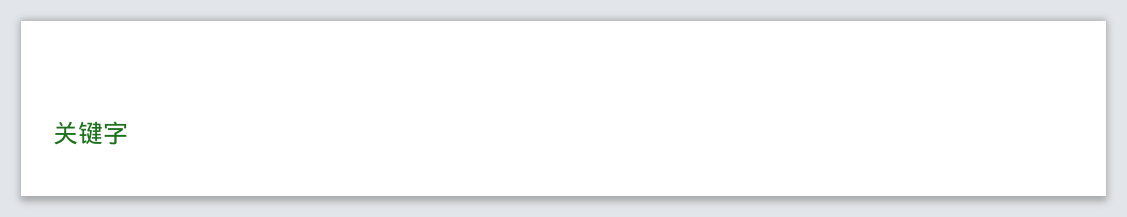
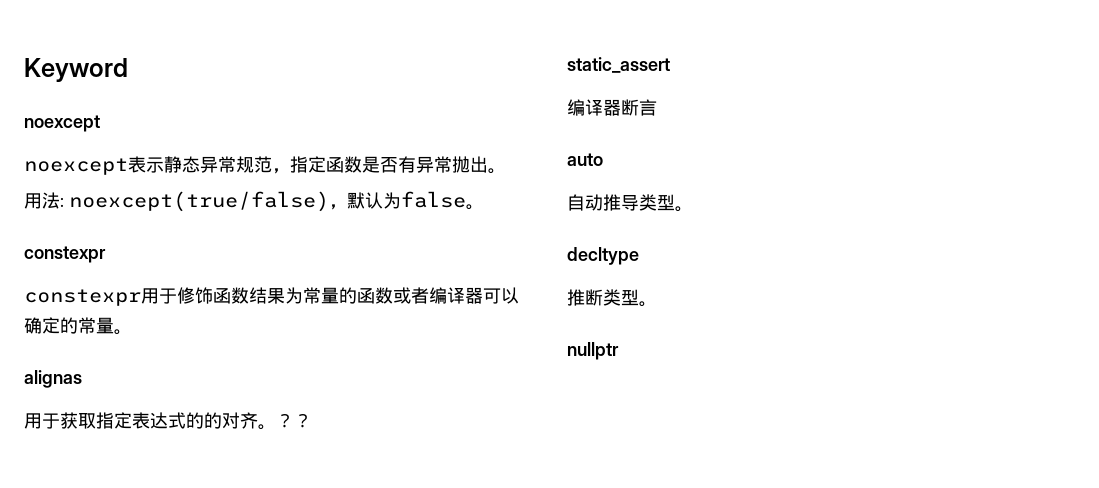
- 关键字
+ Keyword
+ noexcept
+ noexcept表示静态异常规范，指定函数是否有异常抛出。
+ 用法: noexcept(true/false)，默认为false。
+ constexpr
+ constexpr用于修饰函数结果为常量的函数或者编译器可以确定的常量。
+ alignas
+ 用于获取指定表达式的的对齐。？？
+ static_assert
+ 编译器断言
+ auto
+ 自动推导类型。
+ decltype
+ 推断类型。
+ nullptr

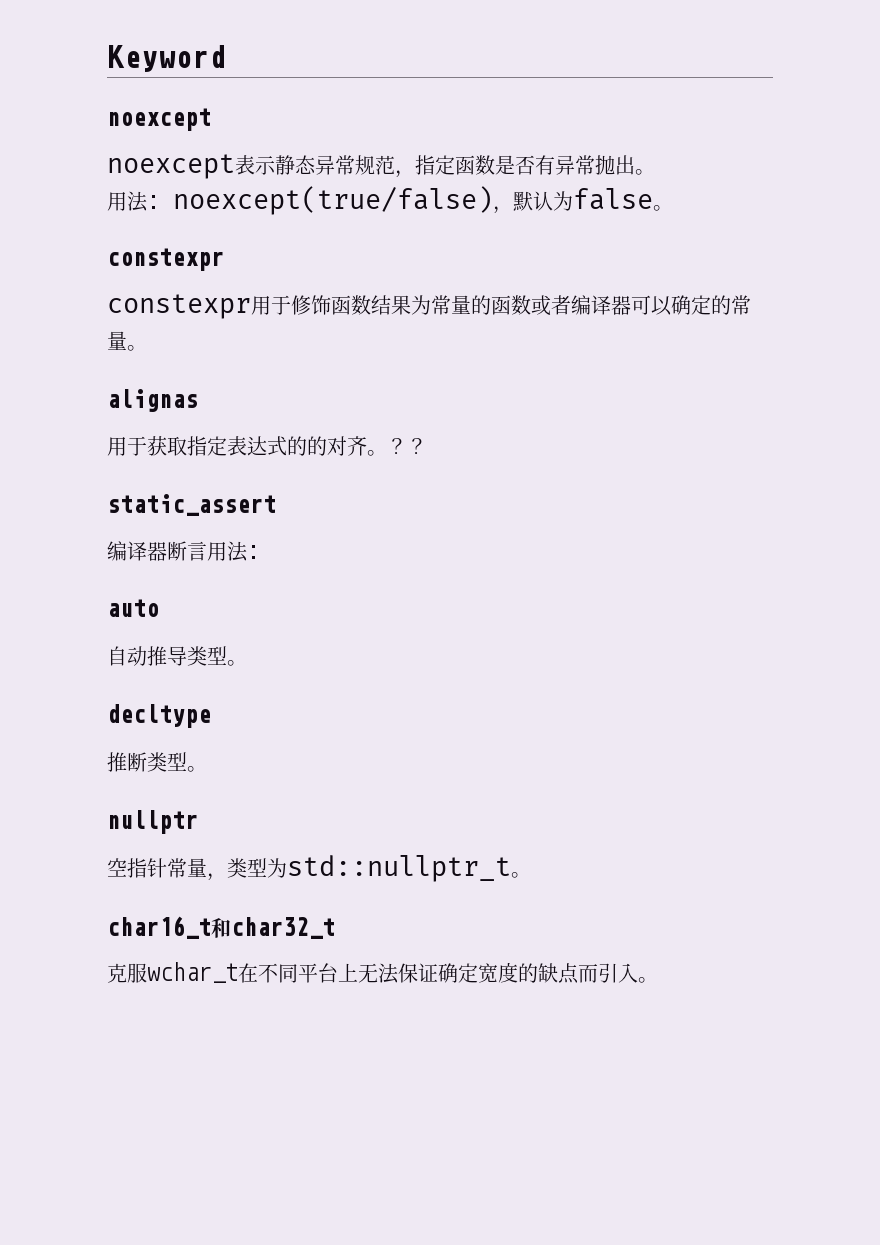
- 编译器断言
+ 编译器断言用法:
+ 空指针常量，类型为std::nullptr_t。
+ char16_t和char32_t
+ 克服wchar_t在不同平台上无法保证确定宽度的缺点而引入。

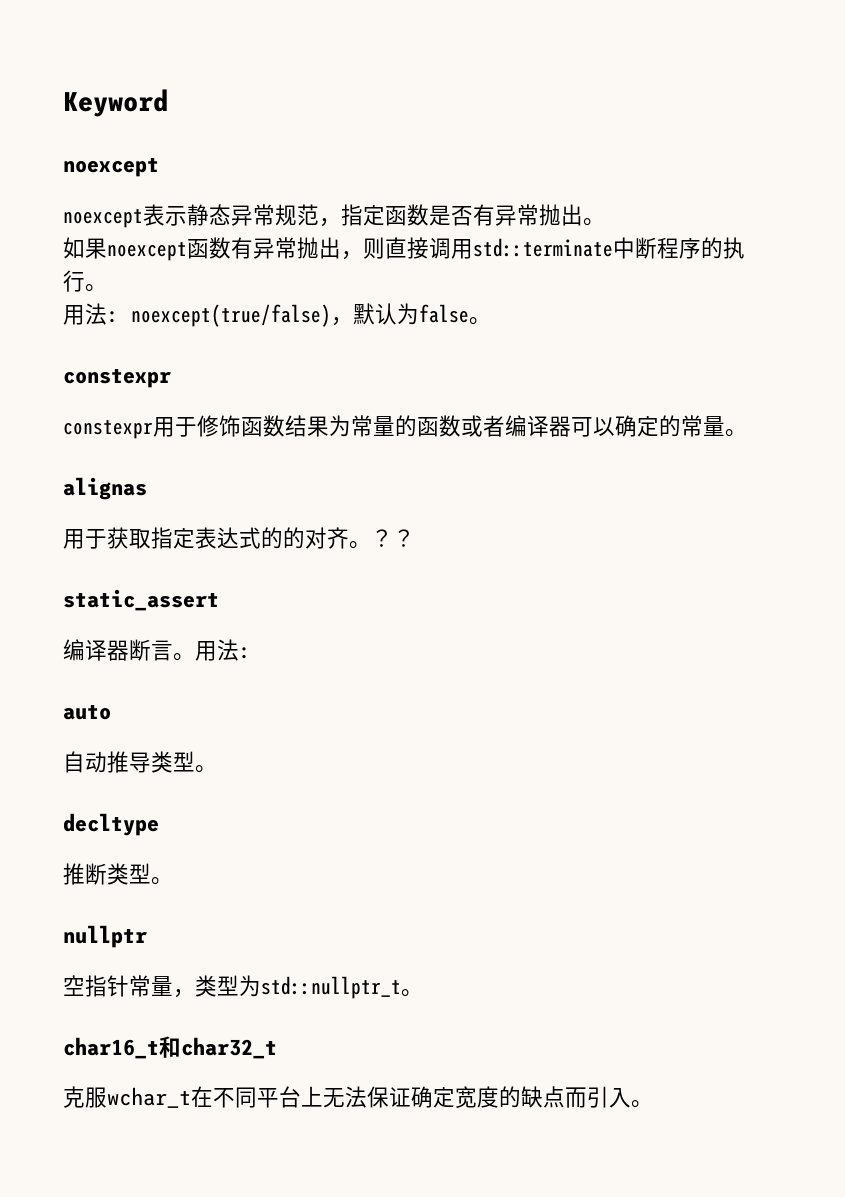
+ 如果noexcept函数有异常抛出，则直接调用std::terminate中断程序的执行。
- 编译器断言用法:
+ 编译器断言。用法:

